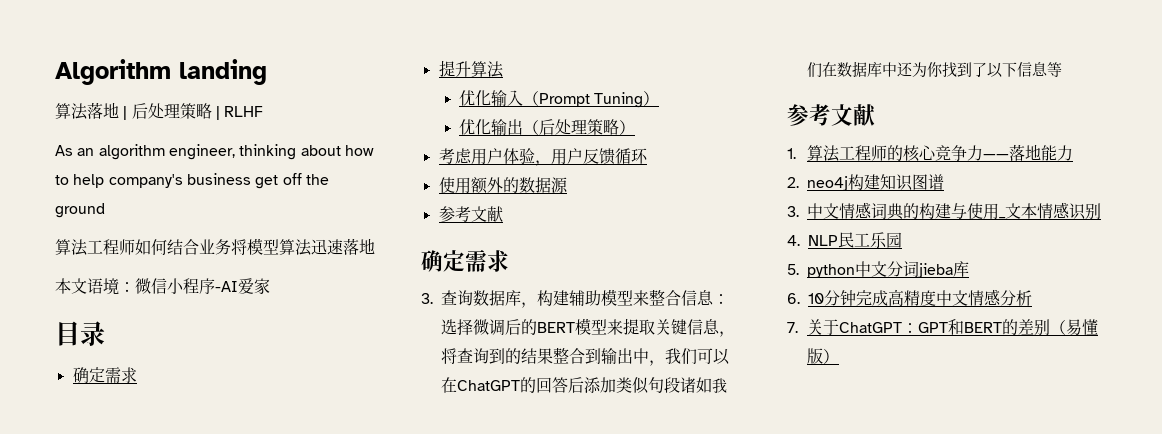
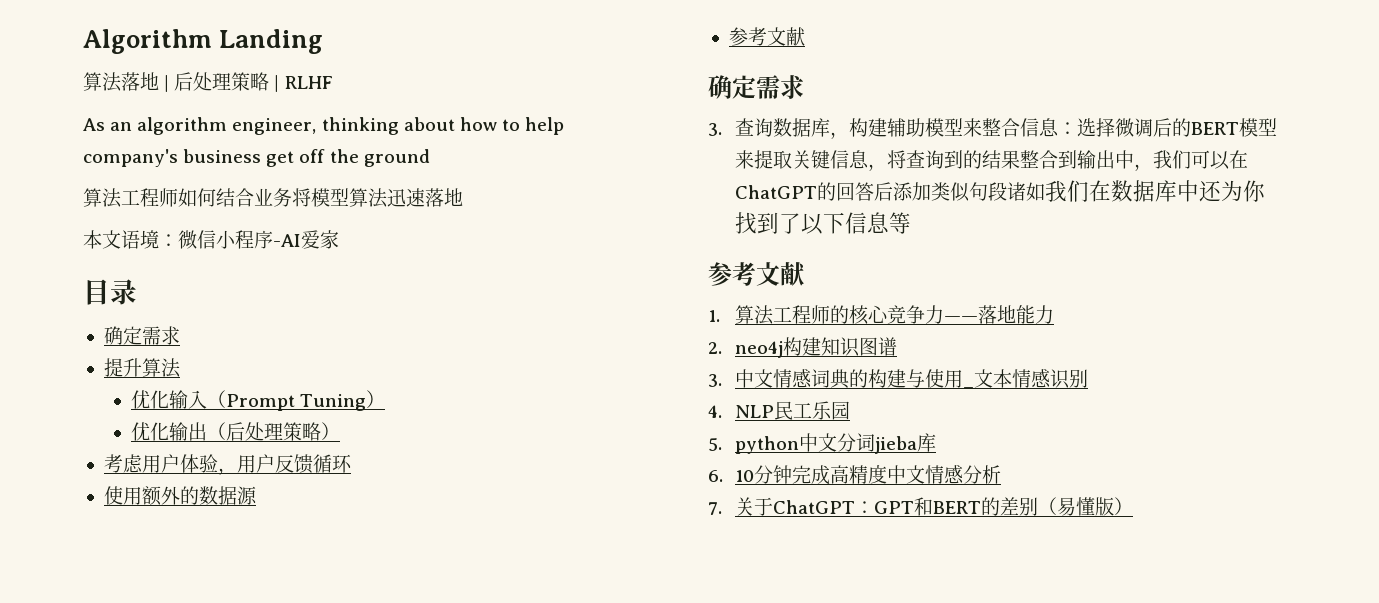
- Algorithm landing
+ Algorithm Landing

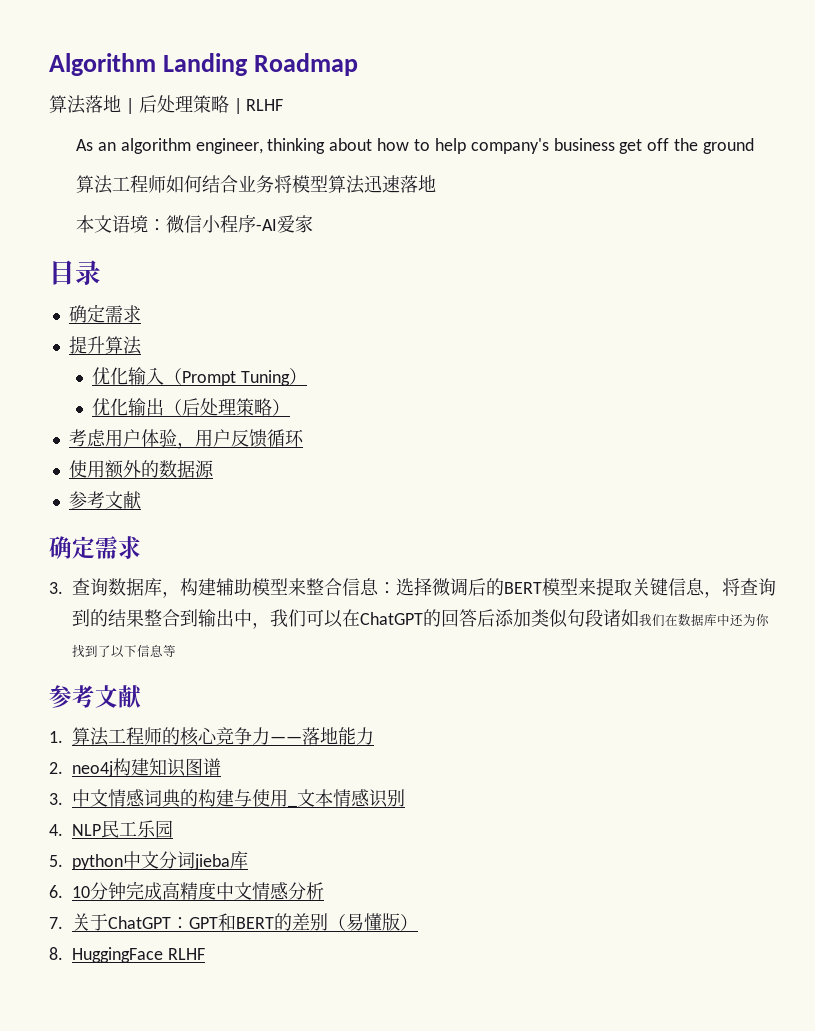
- Algorithm Landing
+ Algorithm Landing Roadmap
+ 8. HuggingFace RLHF

